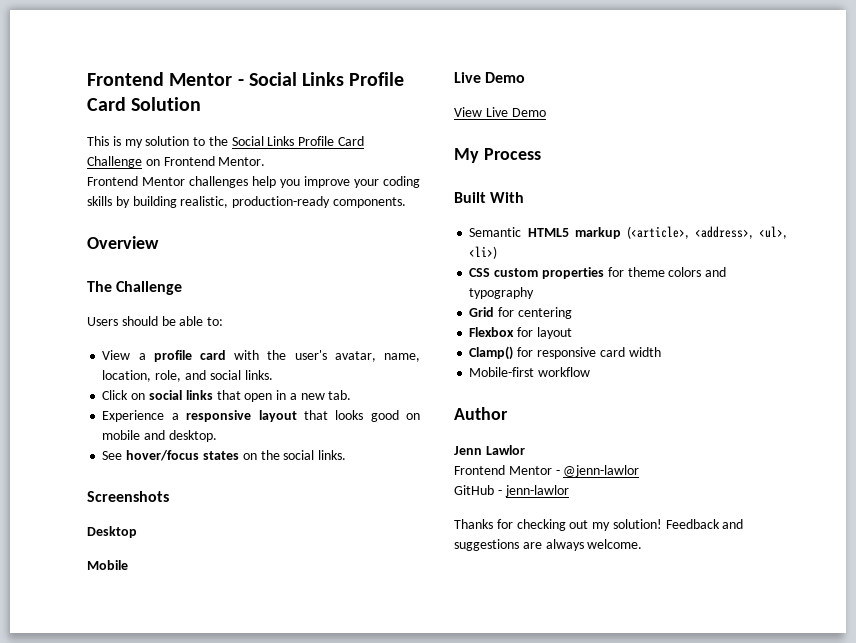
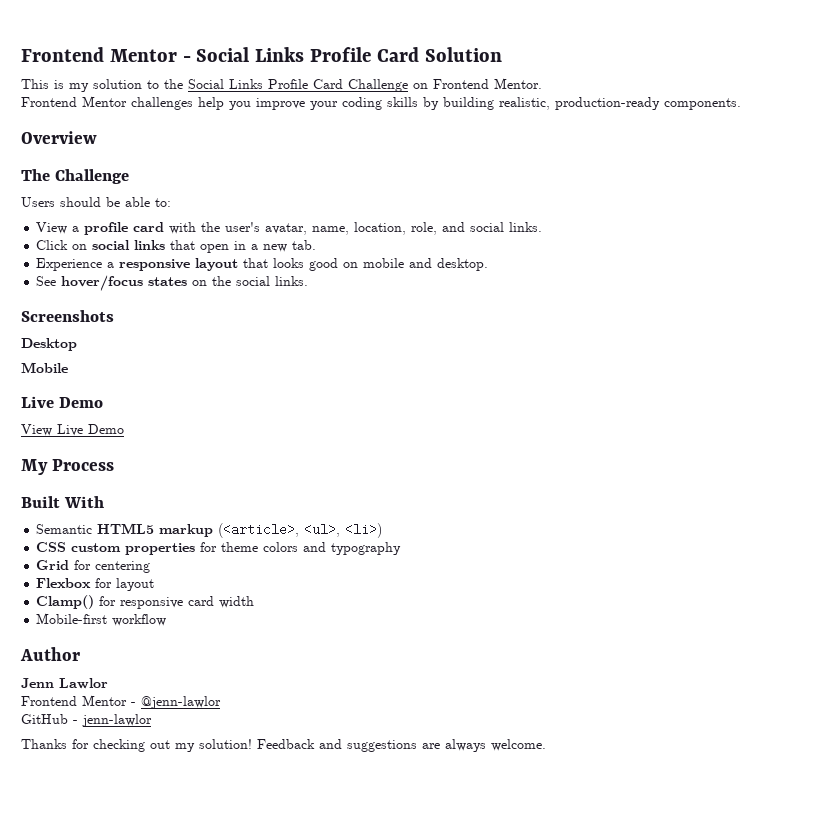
- Semantic HTML5 markup (<article>, <address>, <ul>, <li>)
+ Semantic HTML5 markup (<article>, <ul>, <li>)

